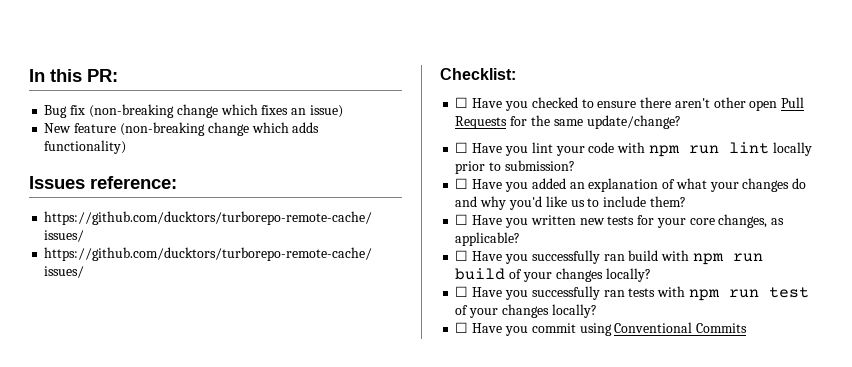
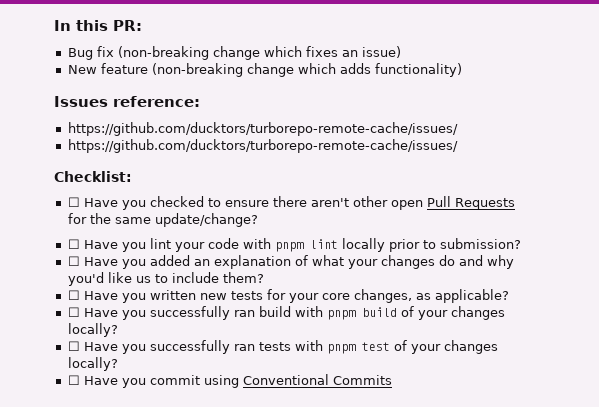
- ☐ Have you lint your code with npm run lint locally prior to submission?
+ ☐ Have you lint your code with pnpm lint locally prior to submission?
- ☐ Have you successfully ran build with npm run build of your changes locally?
+ ☐ Have you successfully ran build with pnpm build of your changes locally?
- ☐ Have you successfully ran tests with npm run test of your changes locally?
+ ☐ Have you successfully ran tests with pnpm test of your changes locally?

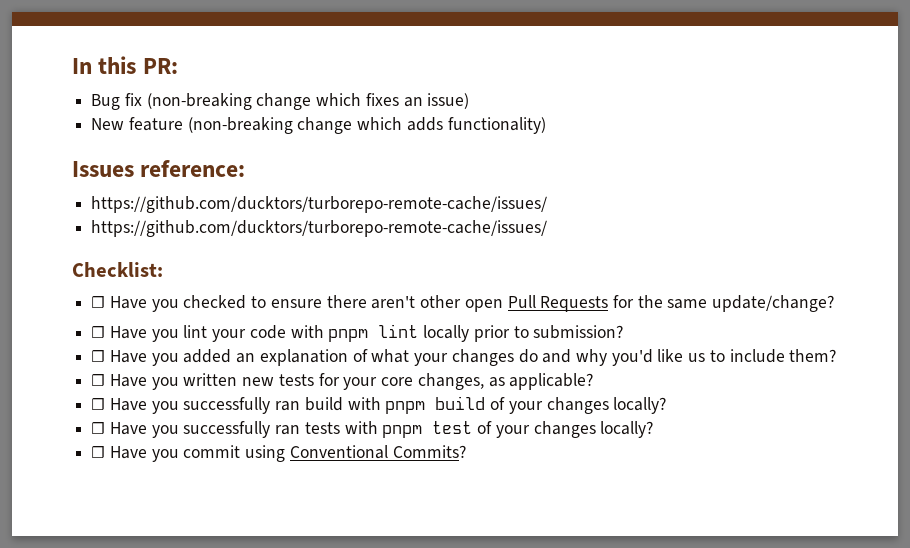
- ☐ Have you commit using Conventional Commits
+ ☐ Have you commit using Conventional Commits?

